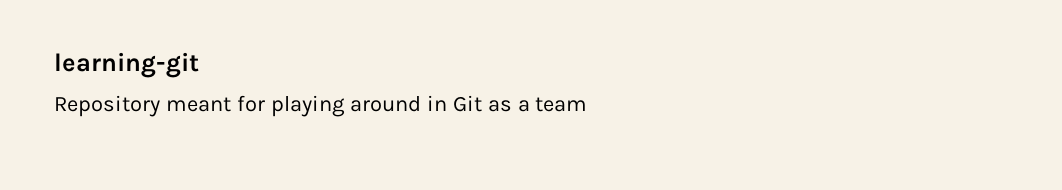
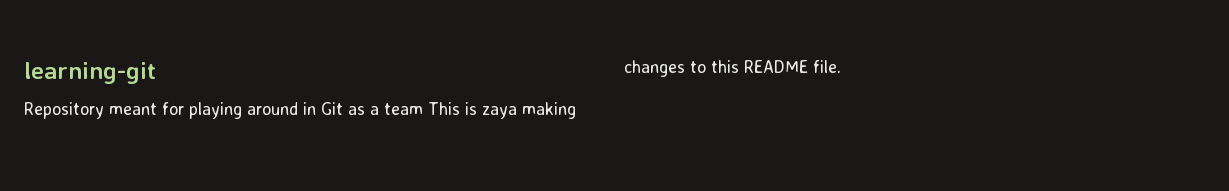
- Repository meant for playing around in Git as a team
+ Repository meant for playing around in Git as a team This is zaya making changes to this README file.

